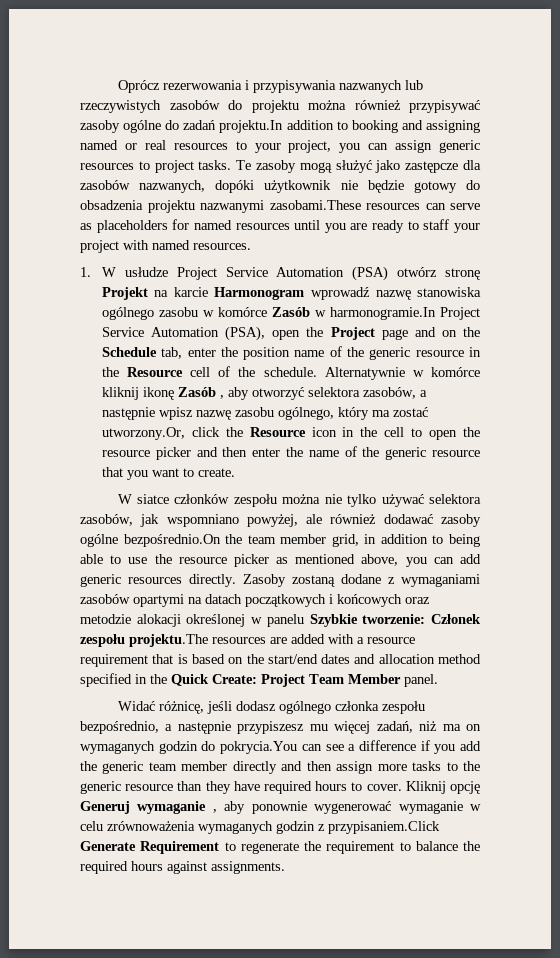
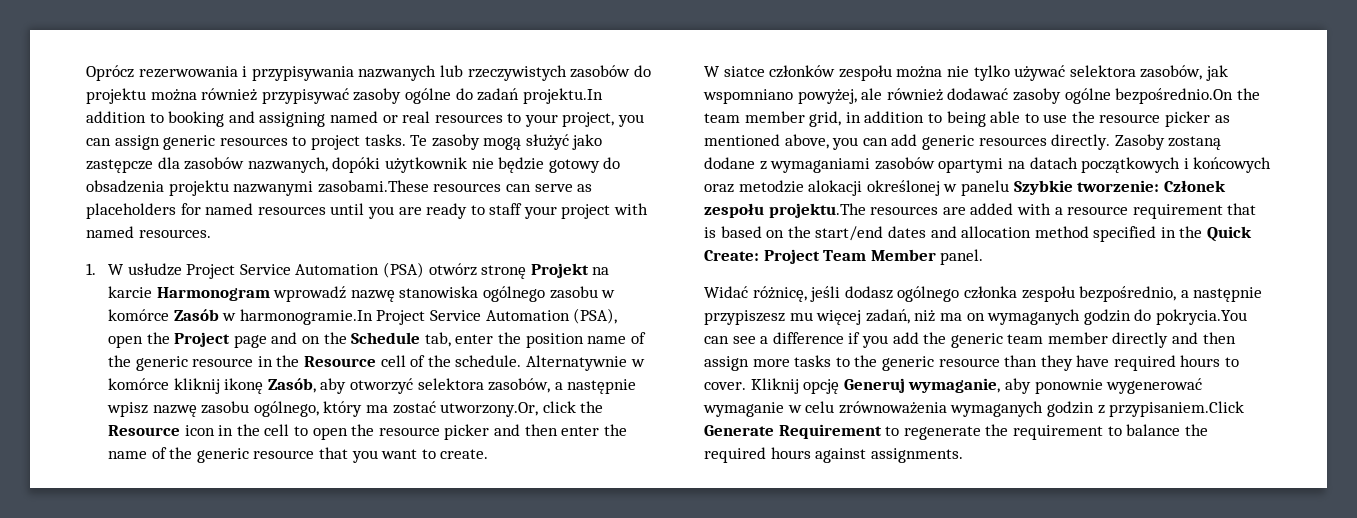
- Alternatywnie w komórce kliknij ikonę Zasób , aby otworzyć selektora zasobów, a następnie wpisz nazwę zasobu ogólnego, który ma zostać utworzony.Or, click the Resource icon in the cell to open the resource picker and then enter the name of the generic resource that you want to create.
+ Alternatywnie w komórce kliknij ikonę Zasób, aby otworzyć selektora zasobów, a następnie wpisz nazwę zasobu ogólnego, który ma zostać utworzony.Or, click the Resource icon in the cell to open the resource picker and then enter the name of the generic resource that you want to create.
- Kliknij opcję Generuj wymaganie , aby ponownie wygenerować wymaganie w celu zrównoważenia wymaganych godzin z przypisaniem.Click Generate Requirement to regenerate the requirement to balance the required hours against assignments.
+ Kliknij opcję Generuj wymaganie, aby ponownie wygenerować wymaganie w celu zrównoważenia wymaganych godzin z przypisaniem.Click Generate Requirement to regenerate the requirement to balance the required hours against assignments.

